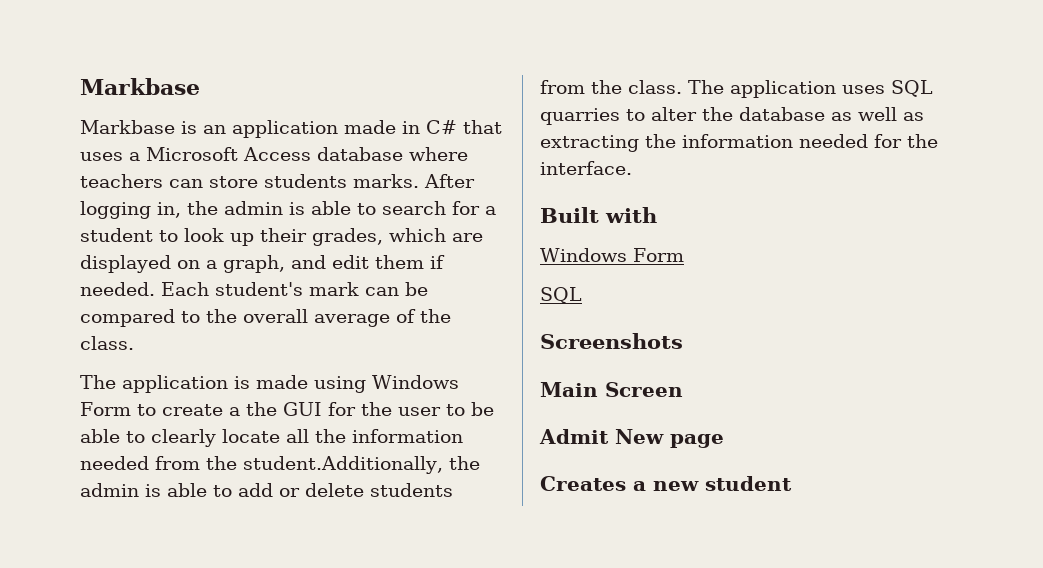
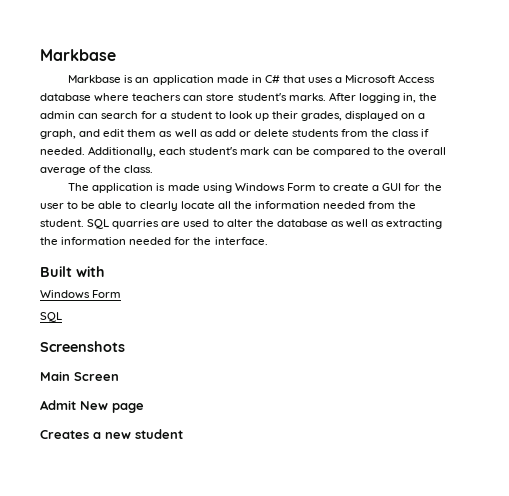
- Markbase is an application made in C# that uses a Microsoft Access database where teachers can store students marks.
+ Markbase is an application made in C# that uses a Microsoft Access database where teachers can store student's marks.
- After logging in, the admin is able to search for a student to look up their grades, which are displayed on a graph, and edit them if needed. Each student's mark can be compared to the overall average of the class.
+ After logging in, the admin can search for a student to look up their grades, displayed on a graph, and edit them as well as add or delete students from the class if needed. Additionally, each student's mark can be compared to the overall average of the class.
- The application is made using Windows Form to create a the GUI for the user to be able to clearly locate all the information needed from the student.Additionally, the admin is able to add or delete students from the class. The application uses SQL quarries to alter the database as well as extracting the information needed for the interface.
+ The application is made using Windows Form to create a GUI for the user to be able to clearly locate all the information needed from the student. SQL quarries are used to alter the database as well as extracting the information needed for the interface.

